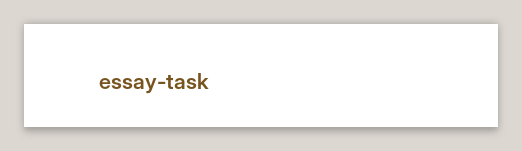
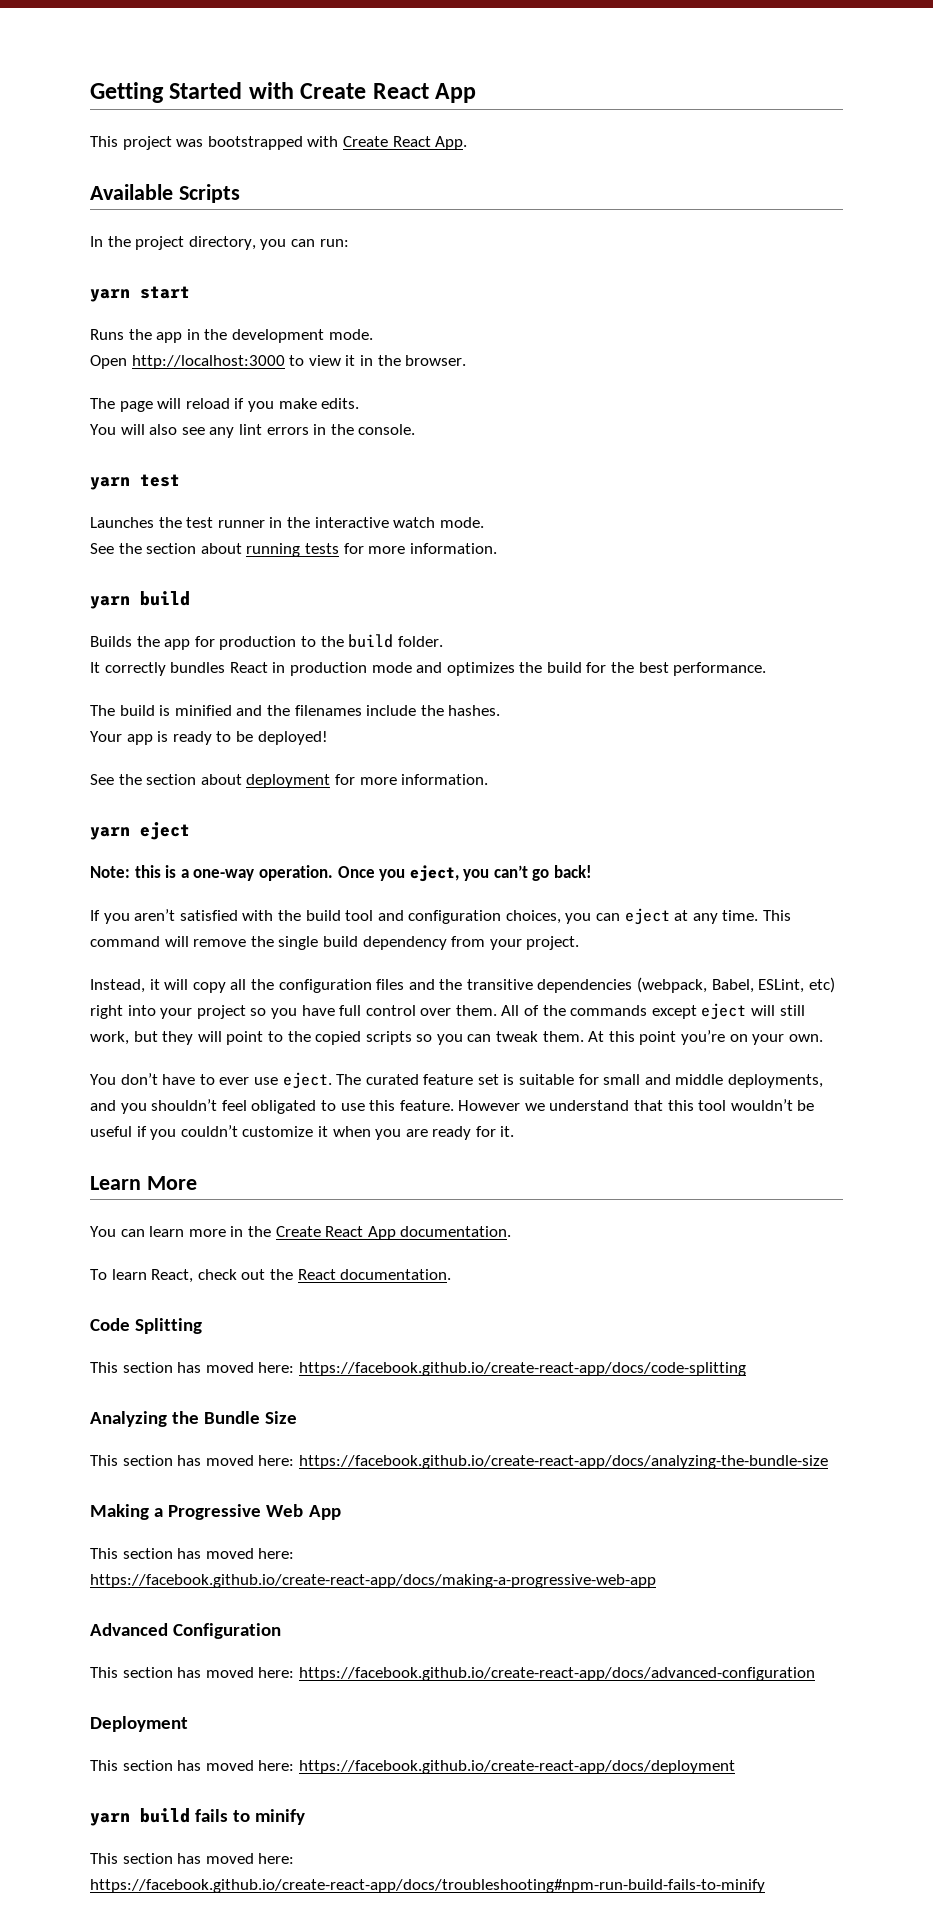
- essay-task
+ Getting Started with Create React App
+ This project was bootstrapped with Create React App.
+ Available Scripts
+ In the project directory, you can run:
+ yarn start
+ Runs the app in the development mode.
+ Open http://localhost:3000 to view it in the browser.
+ The page will reload if you make edits.
+ You will also see any lint errors in the console.
+ yarn test
+ Launches the test runner in the interactive watch mode.
+ See the section about running tests for more information.
+ yarn build
+ Builds the app for production to the build folder.
+ It correctly bundles React in production mode and optimizes the build for the best performance.
+ The build is minified and the filenames include the hashes.
+ Your app is ready to be deployed!
+ See the section about deployment for more information.
+ yarn eject
+ Note: this is a one-way operation. Once you eject, you can’t go back!
+ If you aren’t satisfied with the build tool and configuration choices, you can eject at any time. This command will remove the single build dependency from your project.
+ Instead, it will copy all the configuration files and the transitive dependencies (webpack, Babel, ESLint, etc) right into your project so you have full control over them. All of the commands except eject will still work, but they will point to the copied scripts so you can tweak them. At this point you’re on your own.
+ You don’t have to ever use eject. The curated feature set is suitable for small and middle deployments, and you shouldn’t feel obligated to use this feature. However we understand that this tool wouldn’t be useful if you couldn’t customize it when you are ready for it.
+ Learn More
+ You can learn more in the Create React App documentation.
+ To learn React, check out the React documentation.
+ Code Splitting
+ This section has moved here: https://facebook.github.io/create-react-app/docs/code-splitting
+ Analyzing the Bundle Size
+ This section has moved here: https://facebook.github.io/create-react-app/docs/analyzing-the-bundle-size
+ Making a Progressive Web App
+ This section has moved here: https://facebook.github.io/create-react-app/docs/making-a-progressive-web-app
+ Advanced Configuration
+ This section has moved here: https://facebook.github.io/create-react-app/docs/advanced-configuration
+ Deployment
+ This section has moved here: https://facebook.github.io/create-react-app/docs/deployment
+ yarn build fails to minify
+ This section has moved here: https://facebook.github.io/create-react-app/docs/troubleshooting#npm-run-build-fails-to-minify

